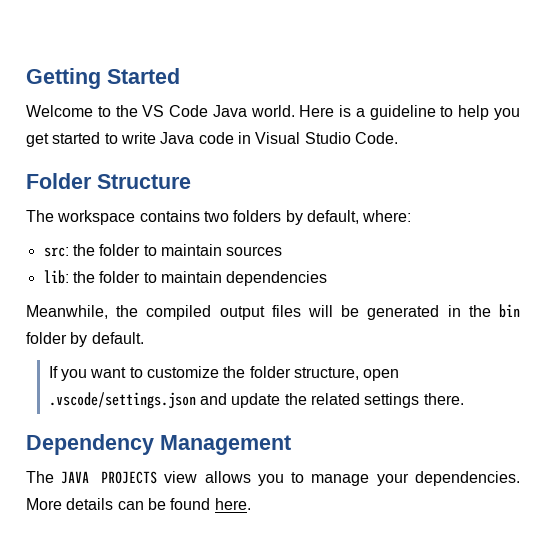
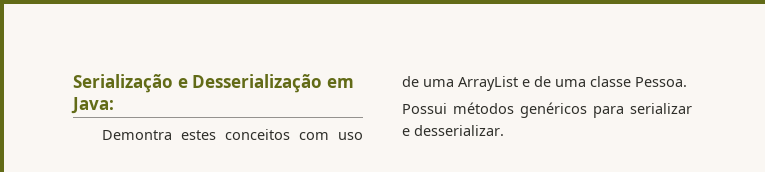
- Getting Started
- Welcome to the VS Code Java world. Here is a guideline to help you get started to write Java code in Visual Studio Code.
- Folder Structure
- The workspace contains two folders by default, where:
- src: the folder to maintain sources
- lib: the folder to maintain dependencies
- Meanwhile, the compiled output files will be generated in the bin folder by default.
- If you want to customize the folder structure, open .vscode/settings.json and update the related settings there.
- Dependency Management
- The JAVA PROJECTS view allows you to manage your dependencies. More details can be found here.
+ Serialização e Desserialização em Java:
+ Demontra estes conceitos com uso de uma ArrayList e de uma classe Pessoa.
+ Possui métodos genéricos para serializar e desserializar.

